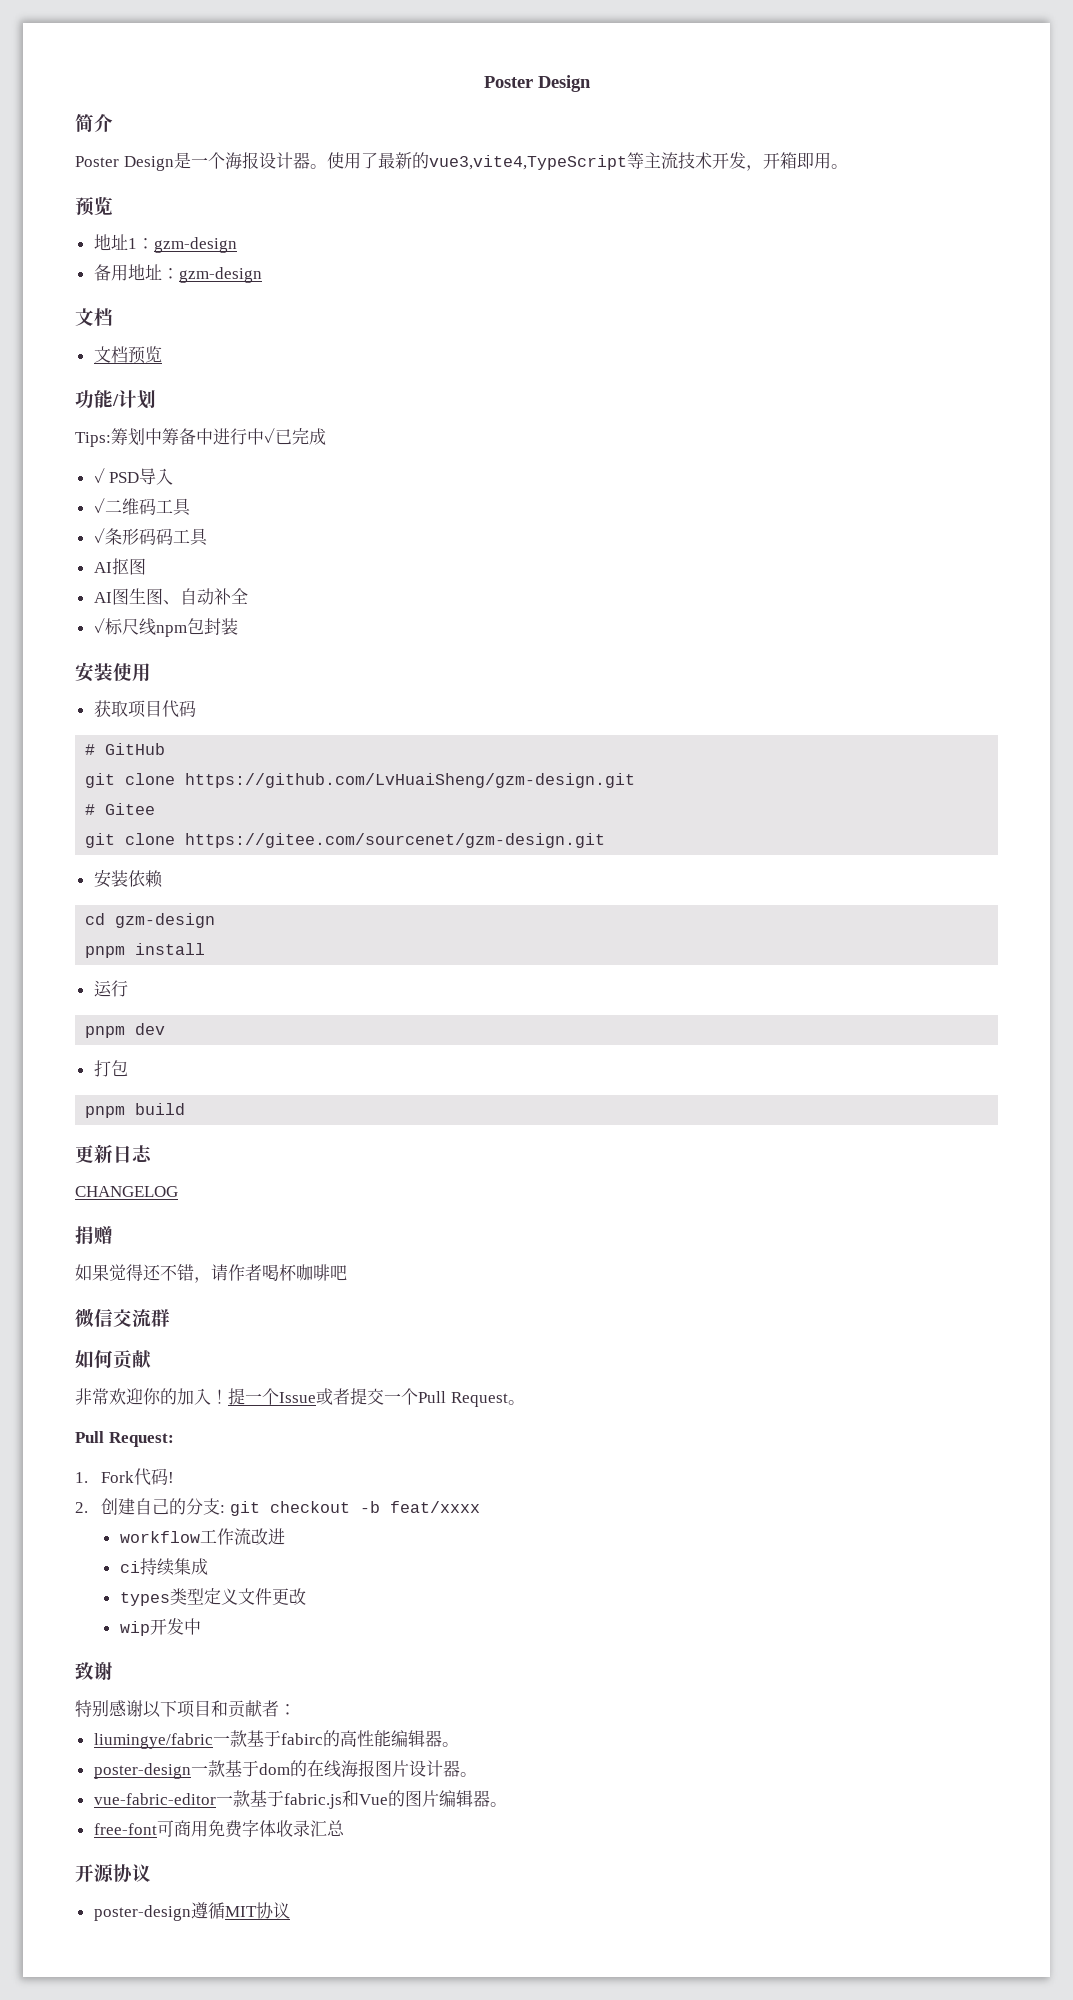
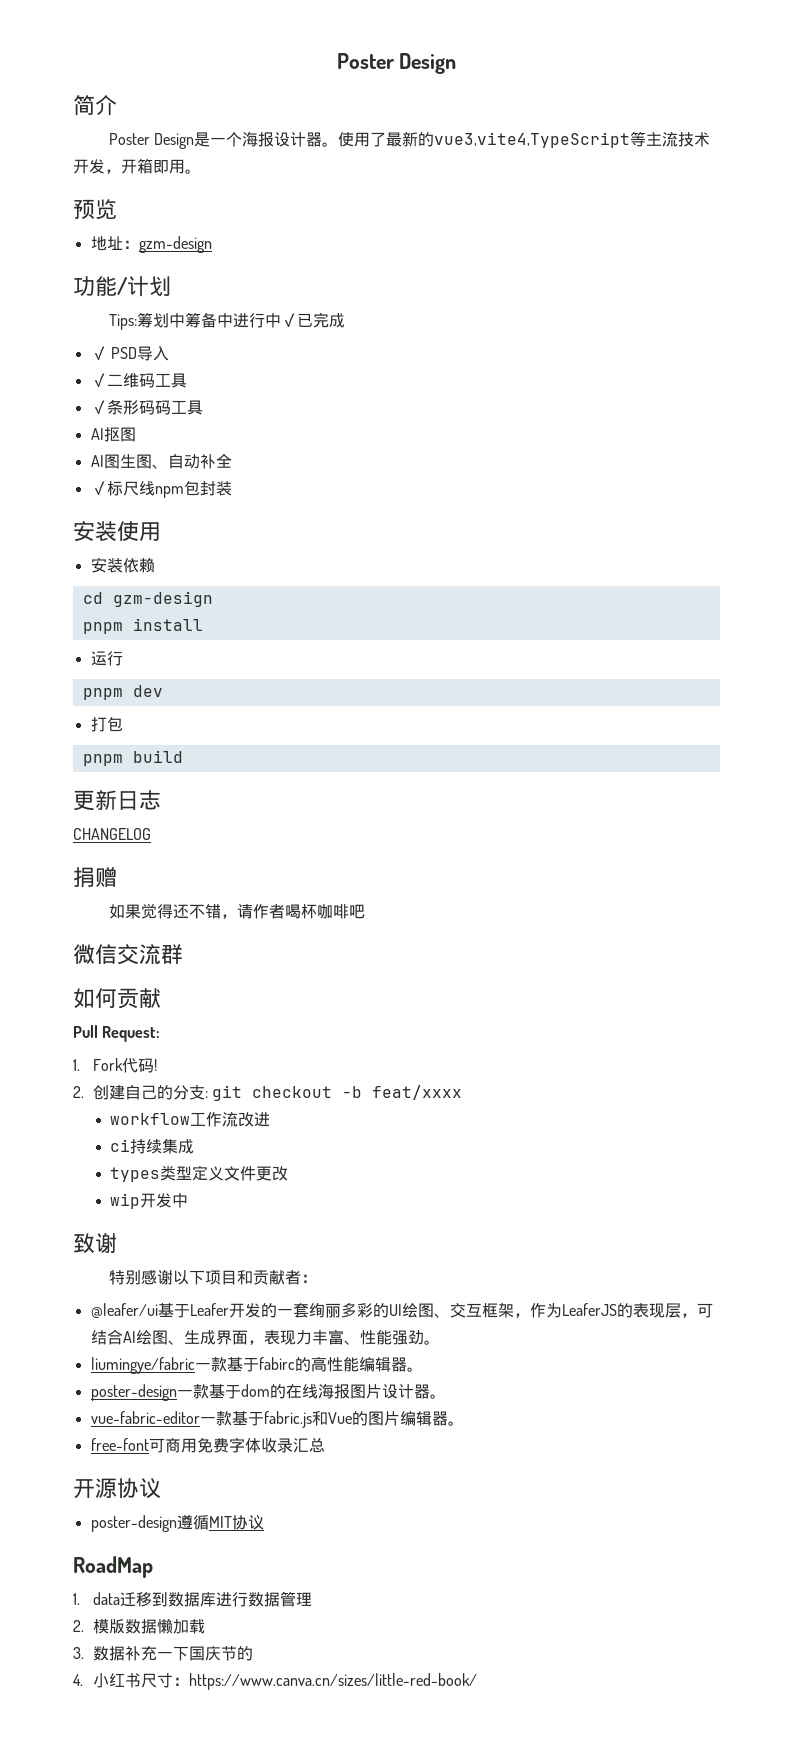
- 地址1：gzm-design
- 备用地址：gzm-design
- 文档
- 文档预览
+ 地址：gzm-design
- 获取项目代码
- # GitHub
- git clone https://github.com/LvHuaiSheng/gzm-design.git
- # Gitee
- git clone https://gitee.com/sourcenet/gzm-design.git
- 非常欢迎你的加入！提一个Issue或者提交一个Pull Request。
+ @leafer/ui基于Leafer开发的一套绚丽多彩的UI绘图、交互框架，作为LeaferJS的表现层，可结合AI绘图、生成界面，表现力丰富、性能强劲。
+ RoadMap
+ 1. data迁移到数据库进行数据管理
+ 2.模版数据懒加载
+ 3.数据补充一下国庆节的
+ 4.小红书尺寸：https://www.canva.cn/sizes/little-red-book/

